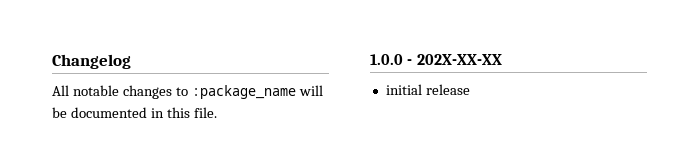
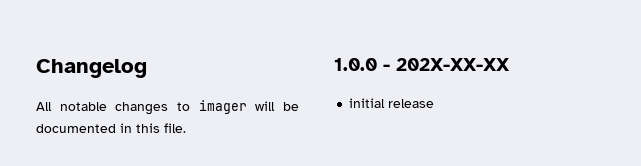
- All notable changes to :package_name will be documented in this file.
+ All notable changes to imager will be documented in this file.

